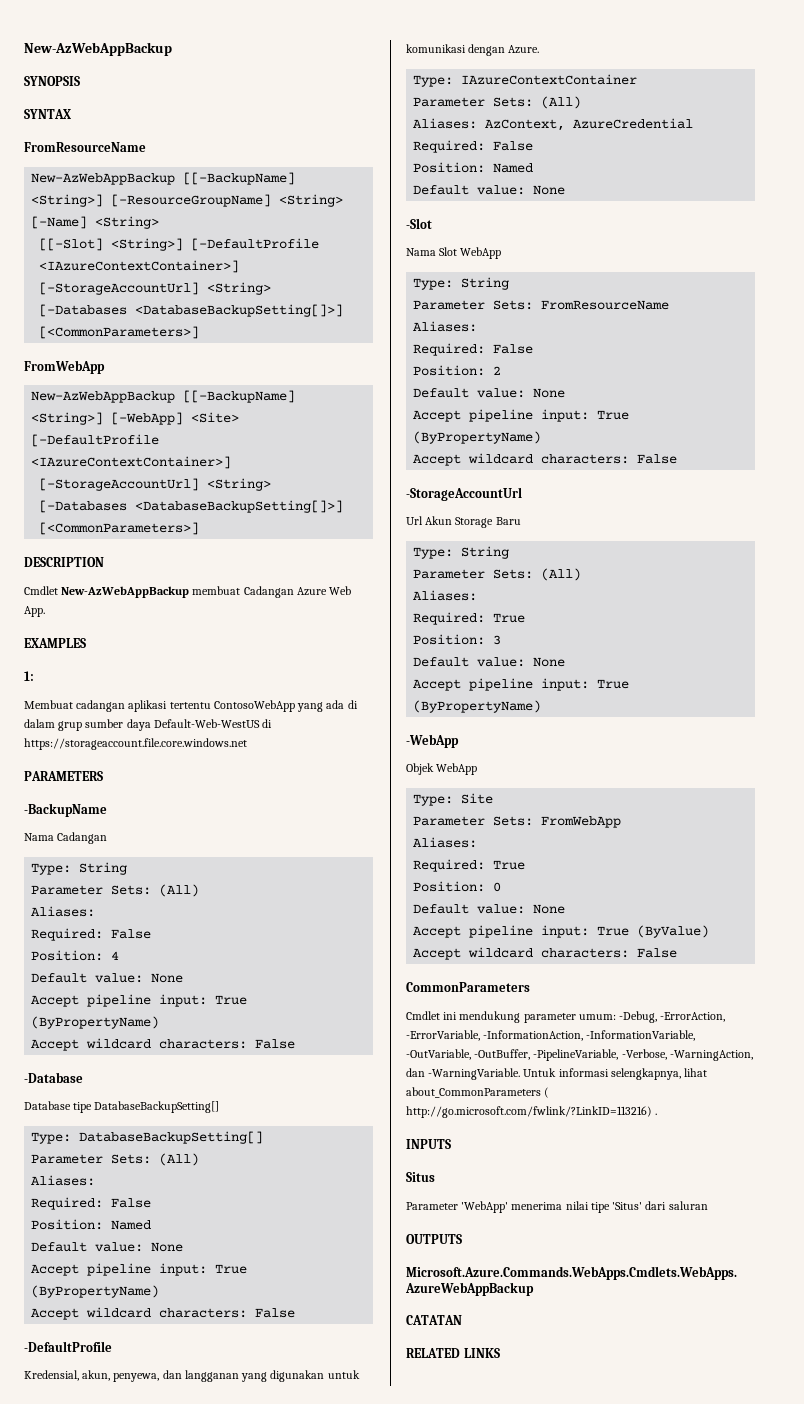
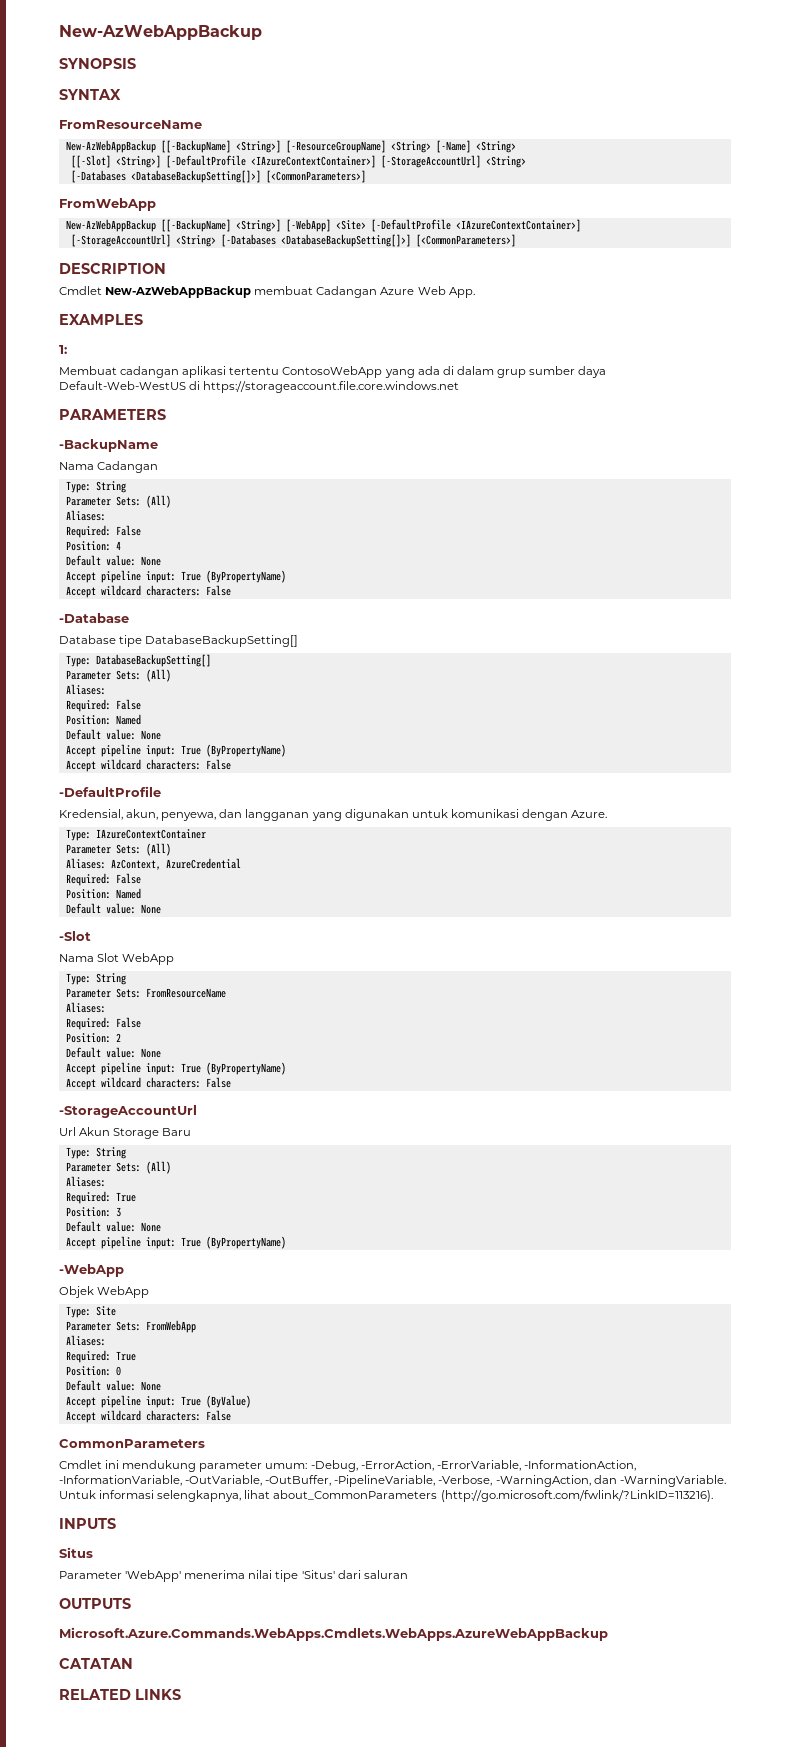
- Untuk informasi selengkapnya, lihat about_CommonParameters ( http://go.microsoft.com/fwlink/?LinkID=113216) .
+ Untuk informasi selengkapnya, lihat about_CommonParameters (http://go.microsoft.com/fwlink/?LinkID=113216).

